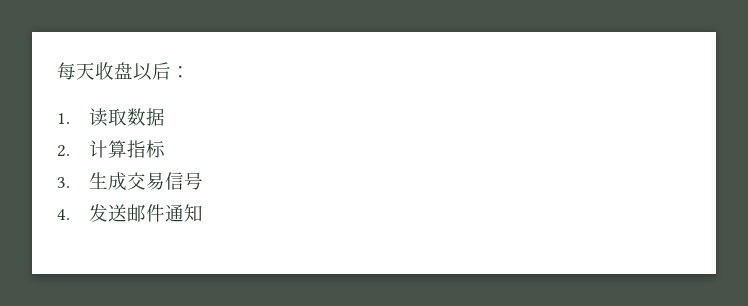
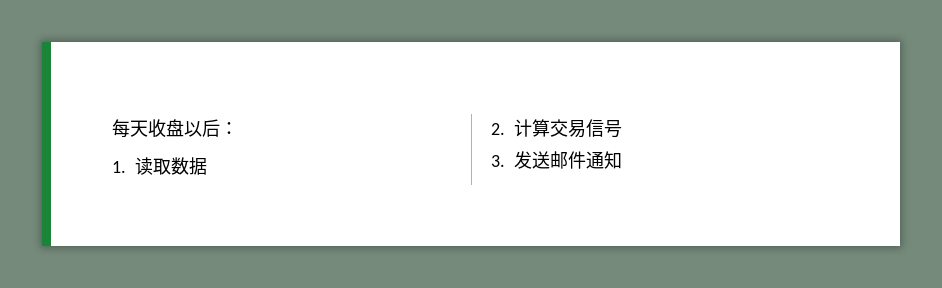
- 2.计算指标
- 3.生成交易信号
+ 2.计算交易信号
- 4.发送邮件通知
+ 3.发送邮件通知

